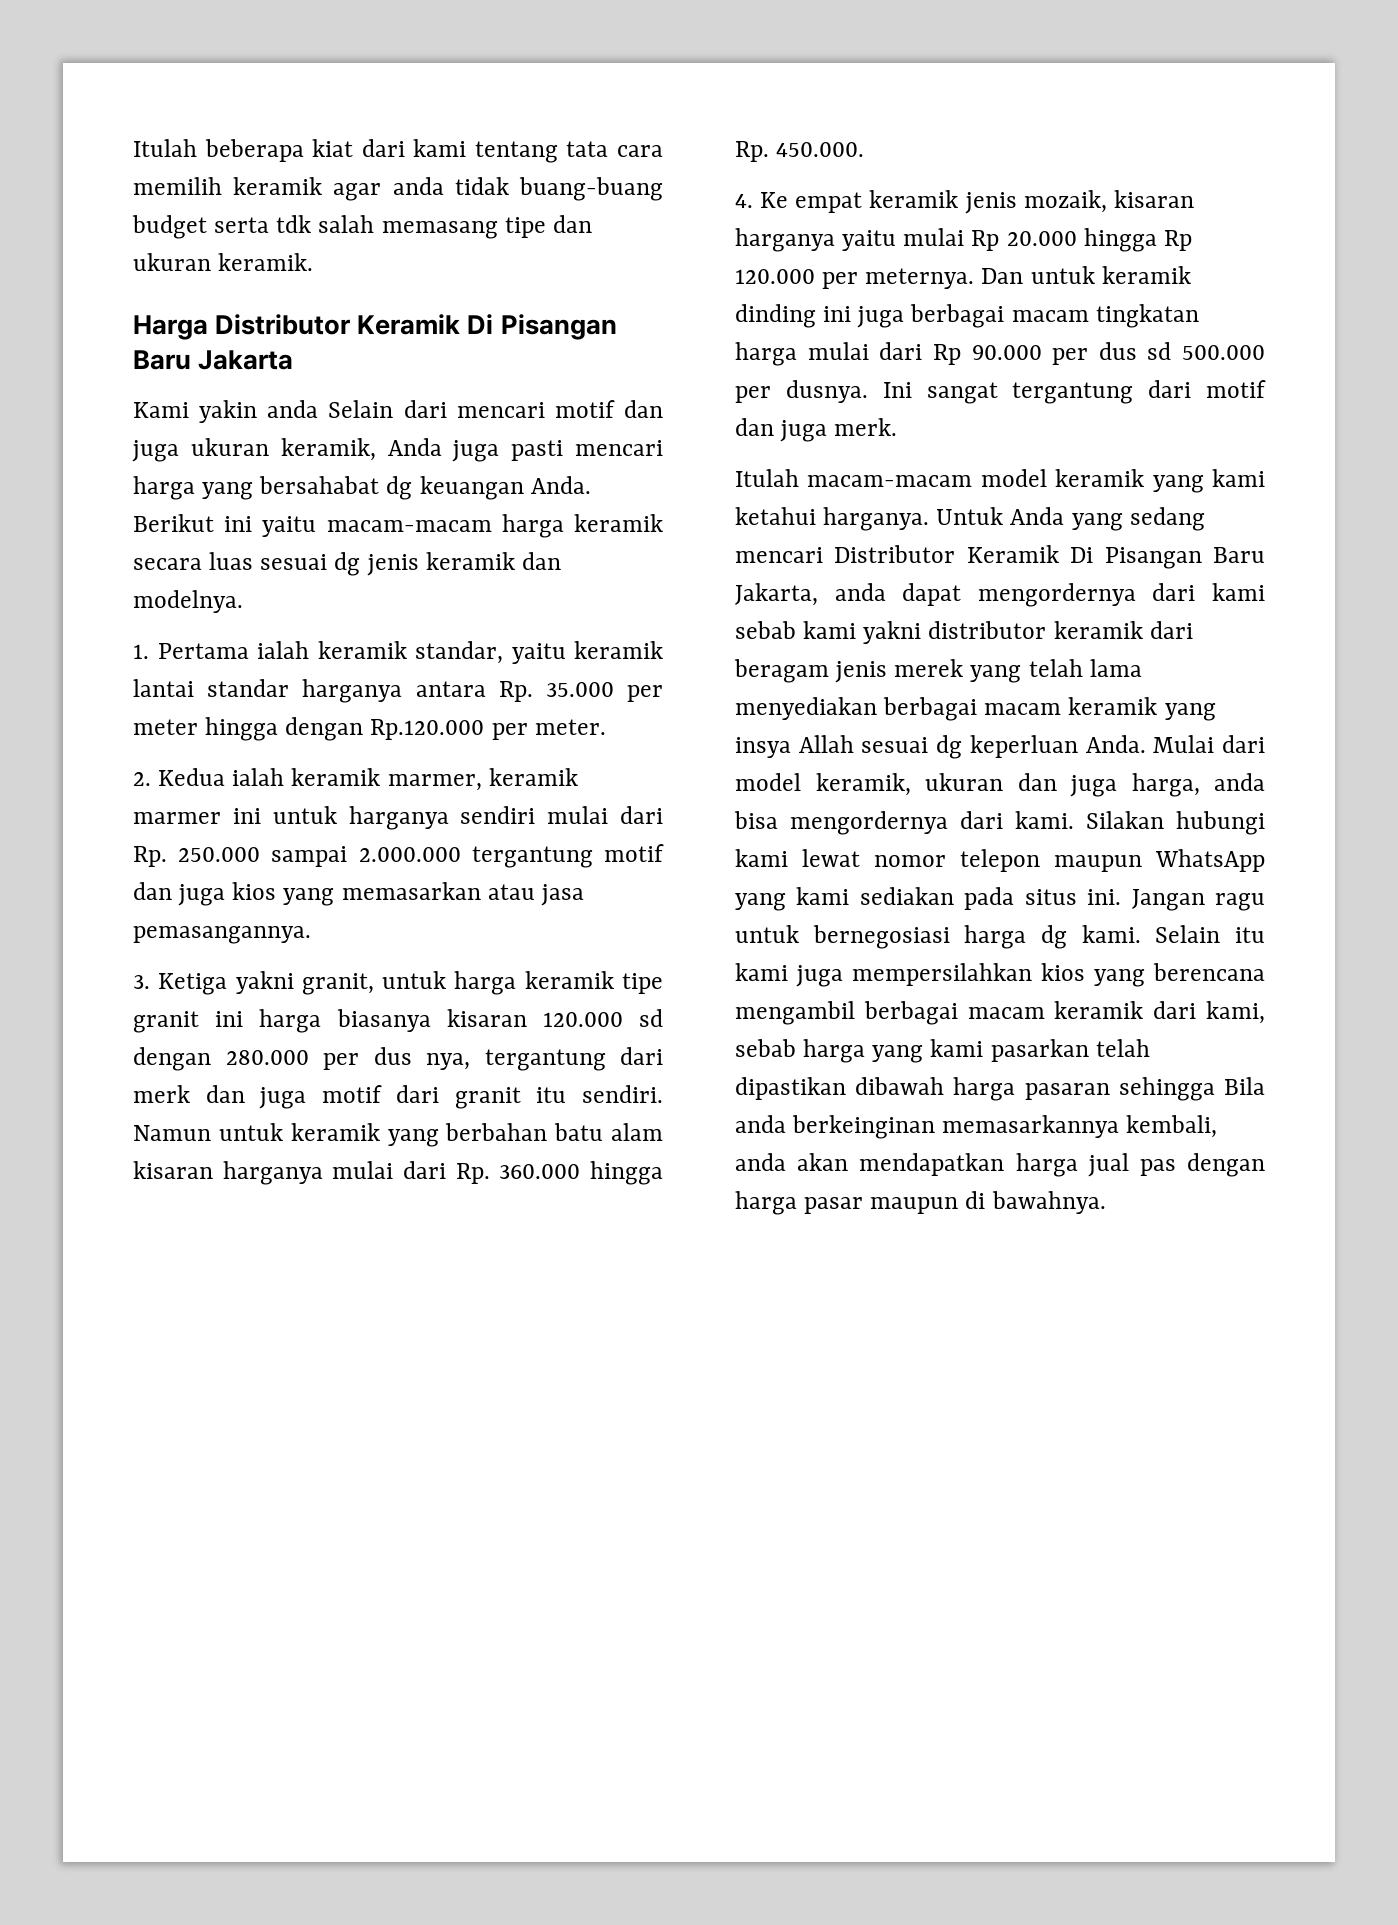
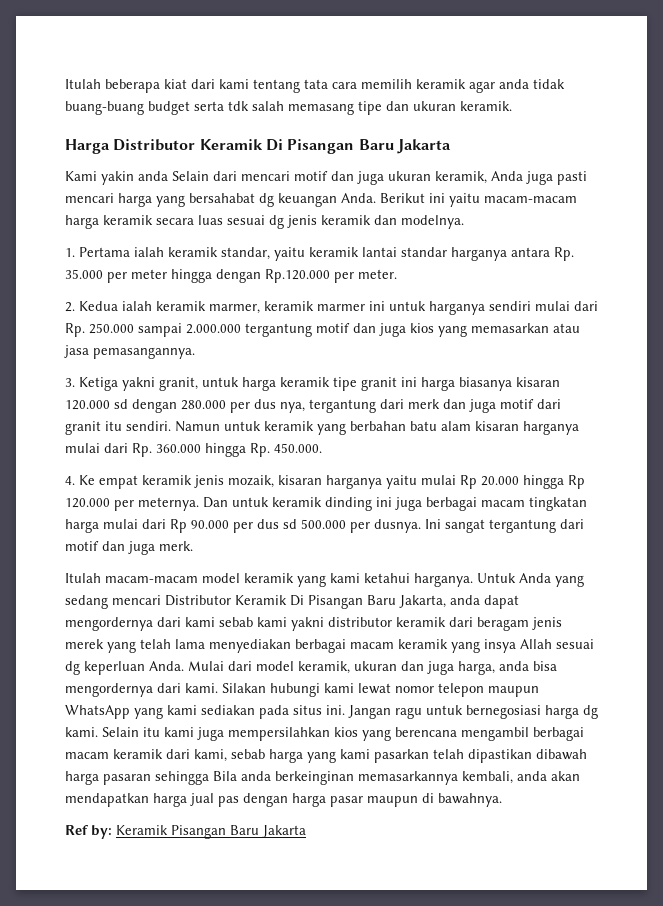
+ Ref by: Keramik Pisangan Baru Jakarta

